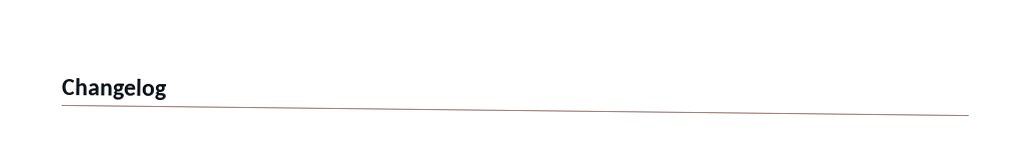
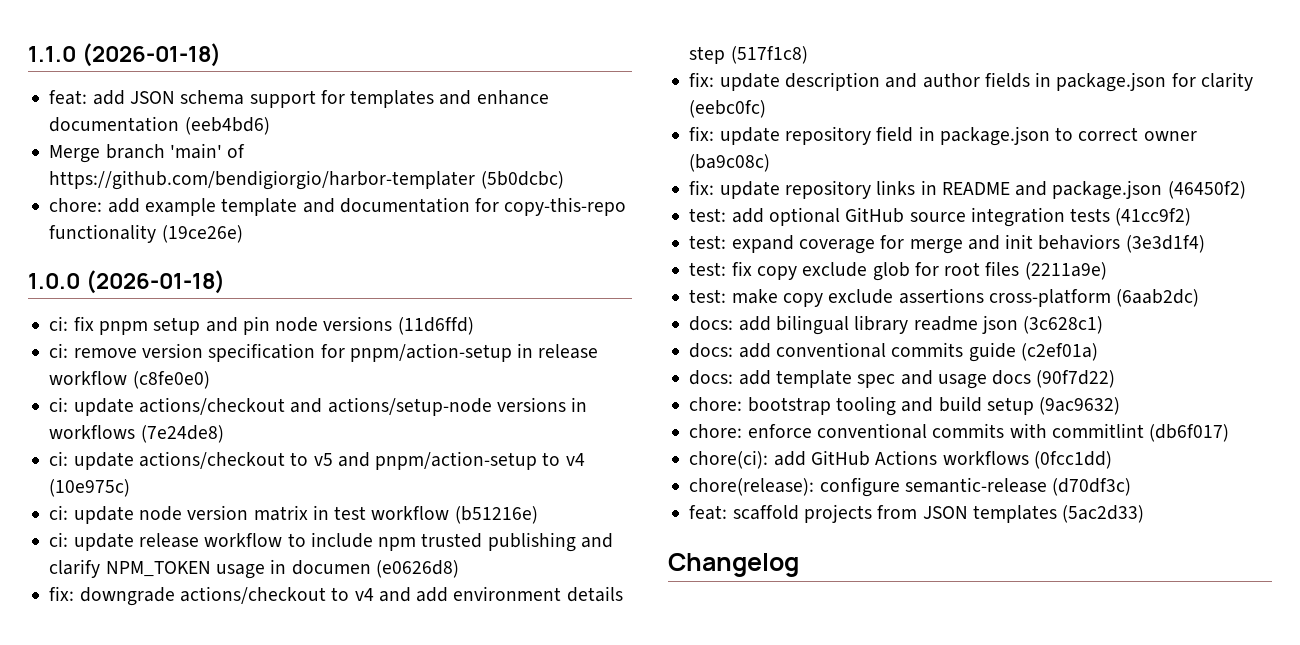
+ 1.1.0 (2026-01-18)
+ feat: add JSON schema support for templates and enhance documentation (eeb4bd6)
+ Merge branch 'main' of https://github.com/bendigiorgio/harbor-templater (5b0dcbc)
+ chore: add example template and documentation for copy-this-repo functionality (19ce26e)
+ 1.0.0 (2026-01-18)
+ ci: fix pnpm setup and pin node versions (11d6ffd)
+ ci: remove version specification for pnpm/action-setup in release workflow (c8fe0e0)
+ ci: update actions/checkout and actions/setup-node versions in workflows (7e24de8)
+ ci: update actions/checkout to v5 and pnpm/action-setup to v4 (10e975c)
+ ci: update node version matrix in test workflow (b51216e)
+ ci: update release workflow to include npm trusted publishing and clarify NPM_TOKEN usage in documen (e0626d8)
+ fix: downgrade actions/checkout to v4 and add environment details step (517f1c8)
+ fix: update description and author fields in package.json for clarity (eebc0fc)
+ fix: update repository field in package.json to correct owner (ba9c08c)
+ fix: update repository links in README and package.json (46450f2)
+ test: add optional GitHub source integration tests (41cc9f2)
+ test: expand coverage for merge and init behaviors (3e3d1f4)
+ test: fix copy exclude glob for root files (2211a9e)
+ test: make copy exclude assertions cross-platform (6aab2dc)
+ docs: add bilingual library readme json (3c628c1)
+ docs: add conventional commits guide (c2ef01a)
+ docs: add template spec and usage docs (90f7d22)
+ chore: bootstrap tooling and build setup (9ac9632)
+ chore: enforce conventional commits with commitlint (db6f017)
+ chore(ci): add GitHub Actions workflows (0fcc1dd)
+ chore(release): configure semantic-release (d70df3c)
+ feat: scaffold projects from JSON templates (5ac2d33)

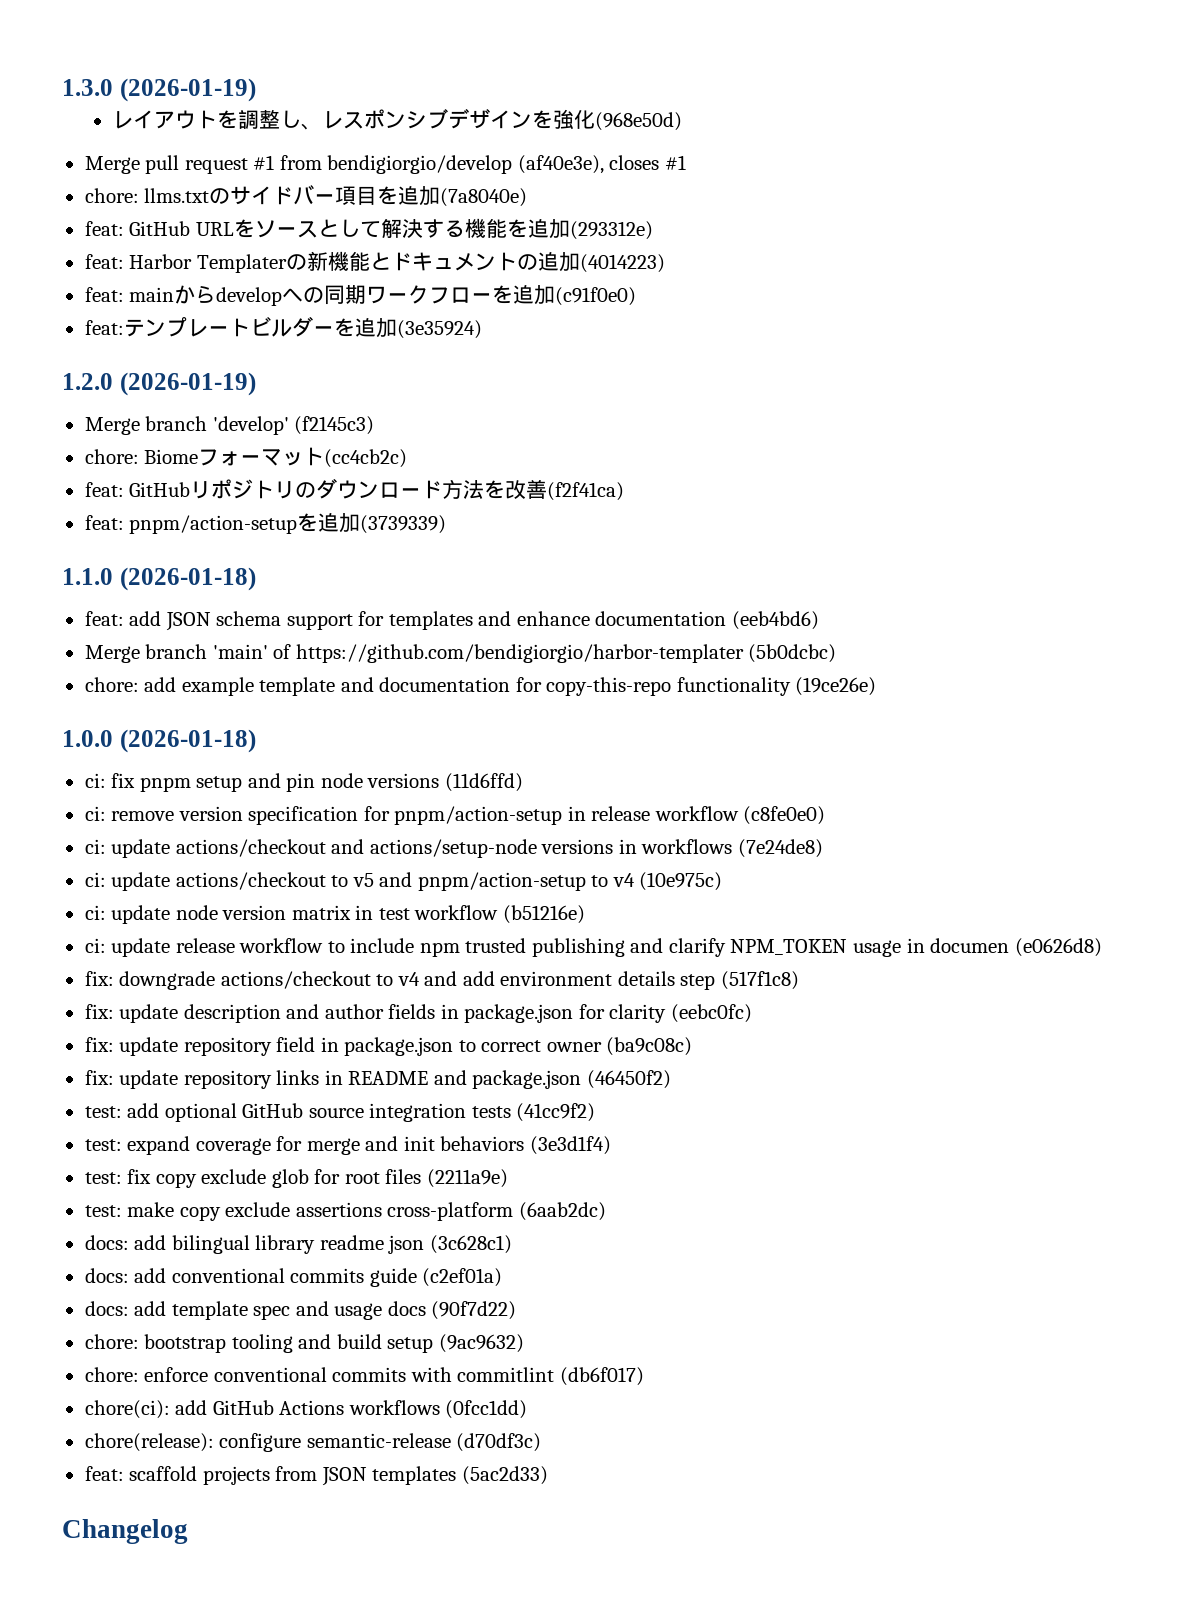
+ 1.3.0 (2026-01-19)
+ レイアウトを調整し、レスポンシブデザインを強化(968e50d)
+ Merge pull request #1 from bendigiorgio/develop (af40e3e), closes #1
+ chore: llms.txtのサイドバー項目を追加(7a8040e)
+ feat: GitHub URLをソースとして解決する機能を追加(293312e)
+ feat: Harbor Templaterの新機能とドキュメントの追加(4014223)
+ feat: mainからdevelopへの同期ワークフローを追加(c91f0e0)
+ feat:テンプレートビルダーを追加(3e35924)
+ 1.2.0 (2026-01-19)
+ Merge branch 'develop' (f2145c3)
+ chore: Biomeフォーマット(cc4cb2c)
+ feat: GitHubリポジトリのダウンロード方法を改善(f2f41ca)
+ feat: pnpm/action-setupを追加(3739339)

